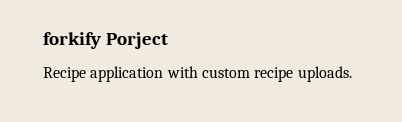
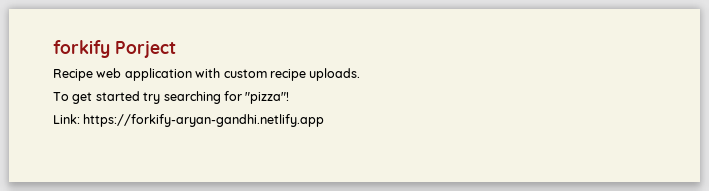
- Recipe application with custom recipe uploads.
+ Recipe web application with custom recipe uploads.
+ To get started try searching for "pizza"!
+ Link: https://forkify-aryan-gandhi.netlify.app

